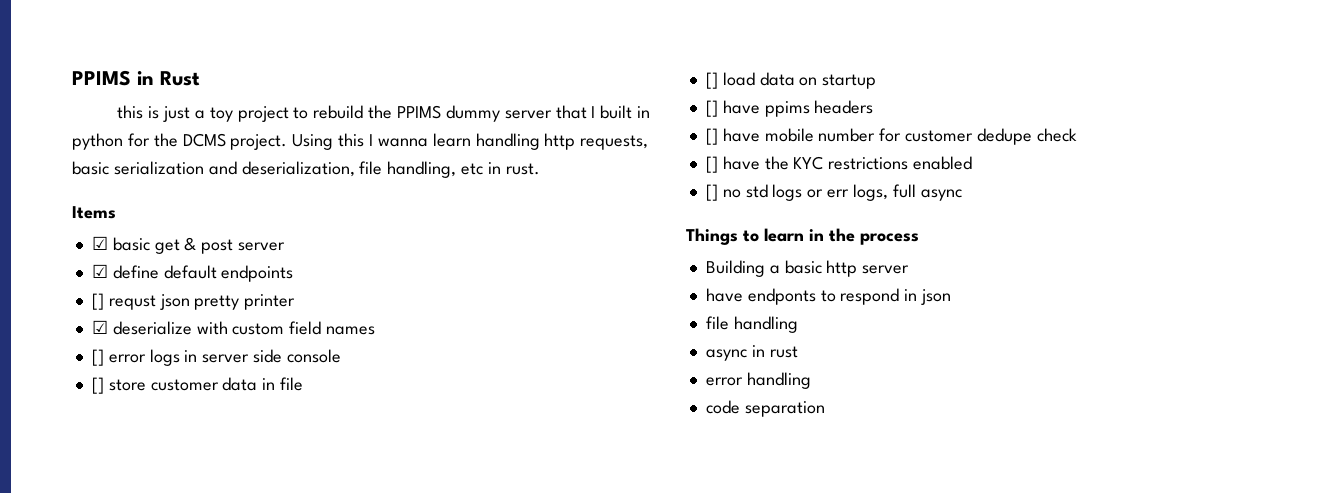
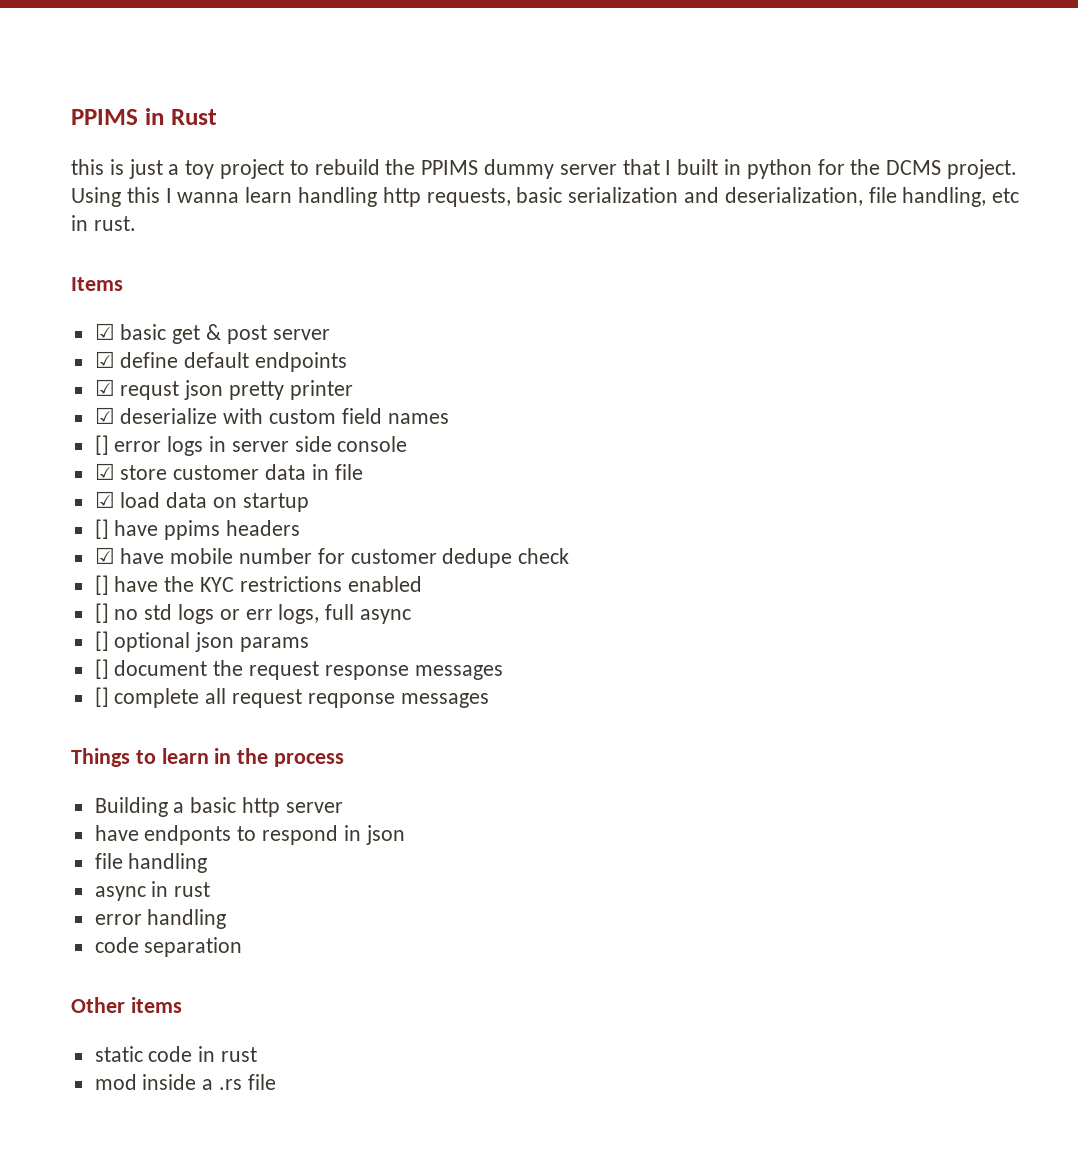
- [] requst json pretty printer
+ ☑ requst json pretty printer
- [] store customer data in file
+ ☑ store customer data in file
- [] load data on startup
+ ☑ load data on startup
- [] have mobile number for customer dedupe check
+ ☑ have mobile number for customer dedupe check
+ [] optional json params
+ [] document the request response messages
+ [] complete all request reqponse messages
+ Other items
+ static code in rust
+ mod inside a .rs file

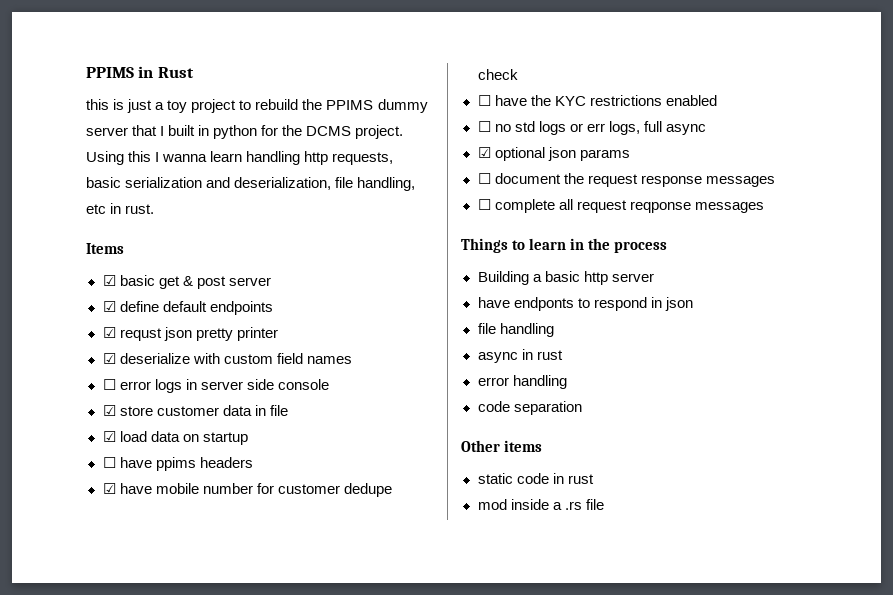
- [] error logs in server side console
+ ☐ error logs in server side console
- [] have ppims headers
+ ☐ have ppims headers
- [] have the KYC restrictions enabled
+ ☐ have the KYC restrictions enabled
- [] no std logs or err logs, full async
+ ☐ no std logs or err logs, full async
- [] optional json params
+ ☑ optional json params
- [] document the request response messages
+ ☐ document the request response messages
- [] complete all request reqponse messages
+ ☐ complete all request reqponse messages

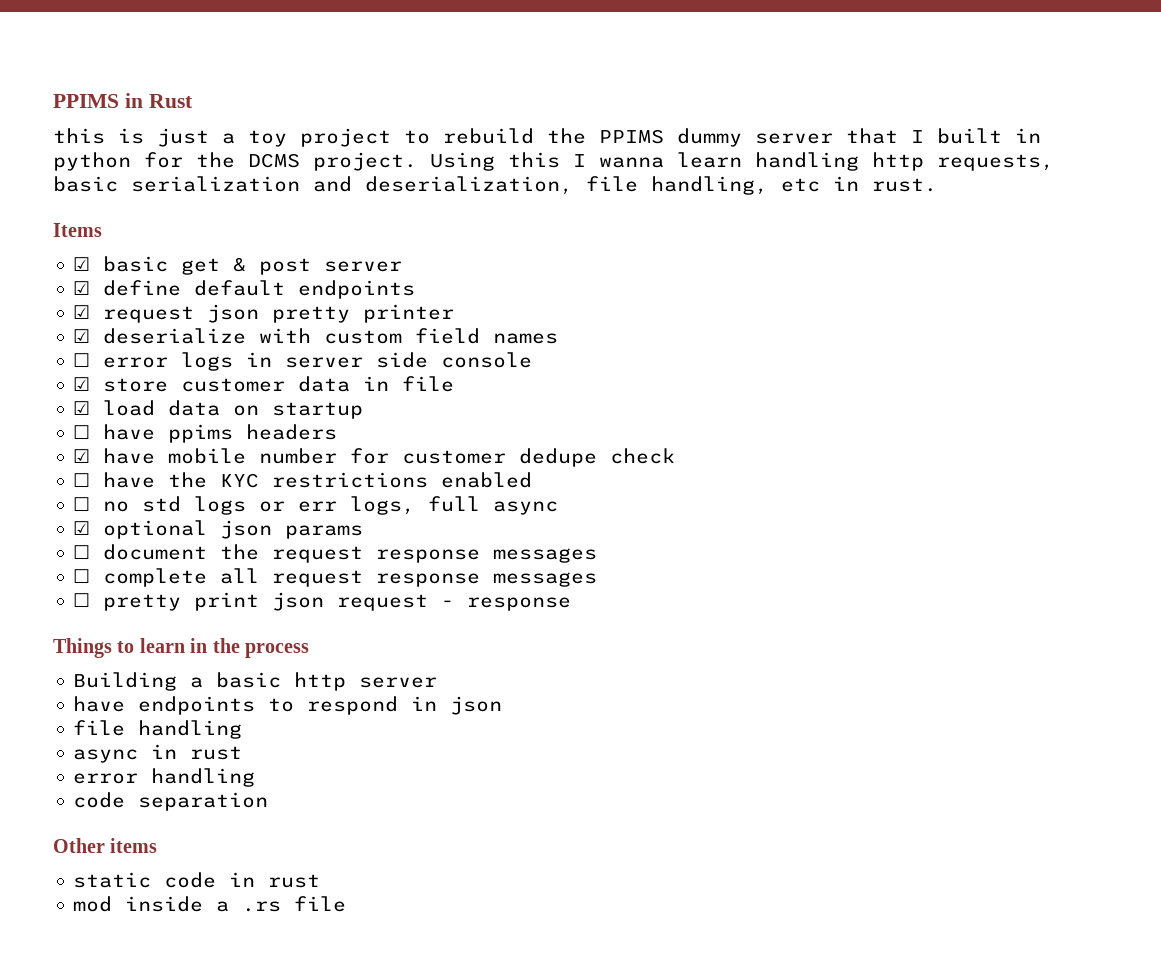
- ☑ requst json pretty printer
+ ☑ request json pretty printer
- ☐ complete all request reqponse messages
+ ☐ complete all request response messages
+ ☐ pretty print json request - response
- have endponts to respond in json
+ have endpoints to respond in json

